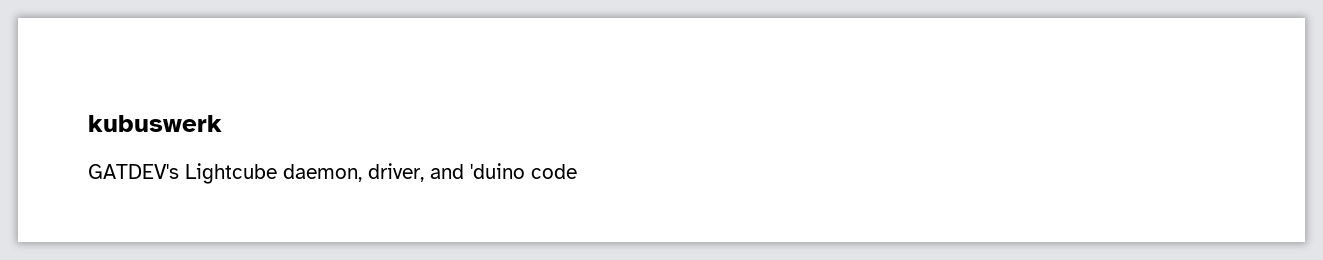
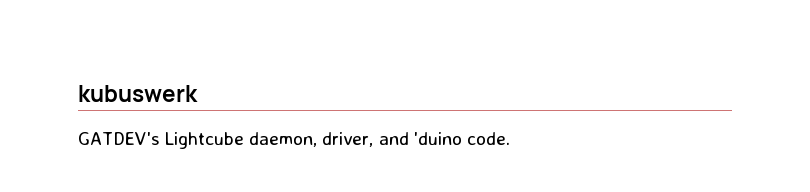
- GATDEV's Lightcube daemon, driver, and 'duino code
+ GATDEV's Lightcube daemon, driver, and 'duino code.

